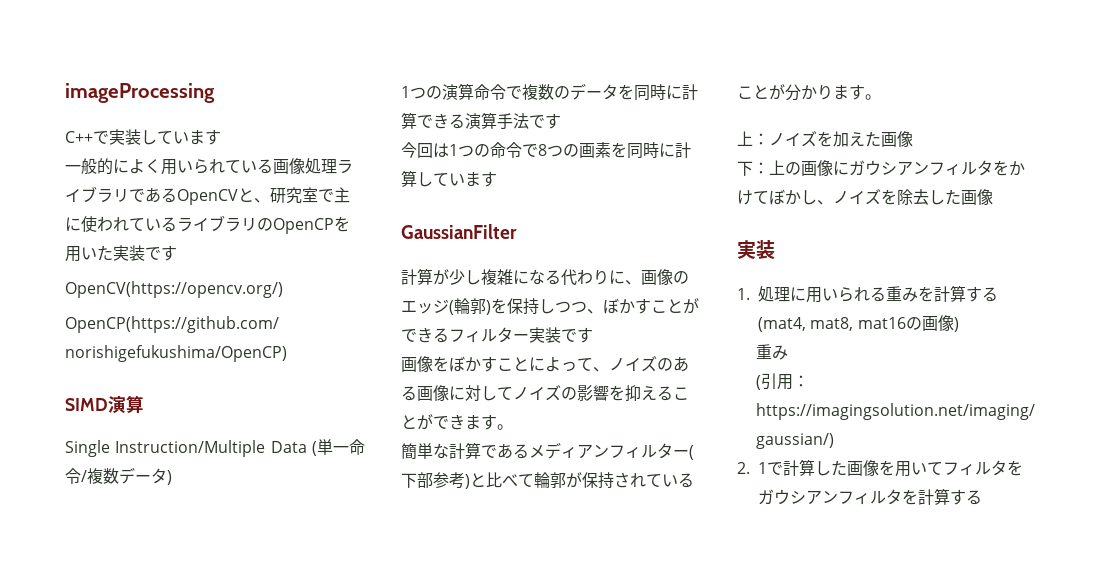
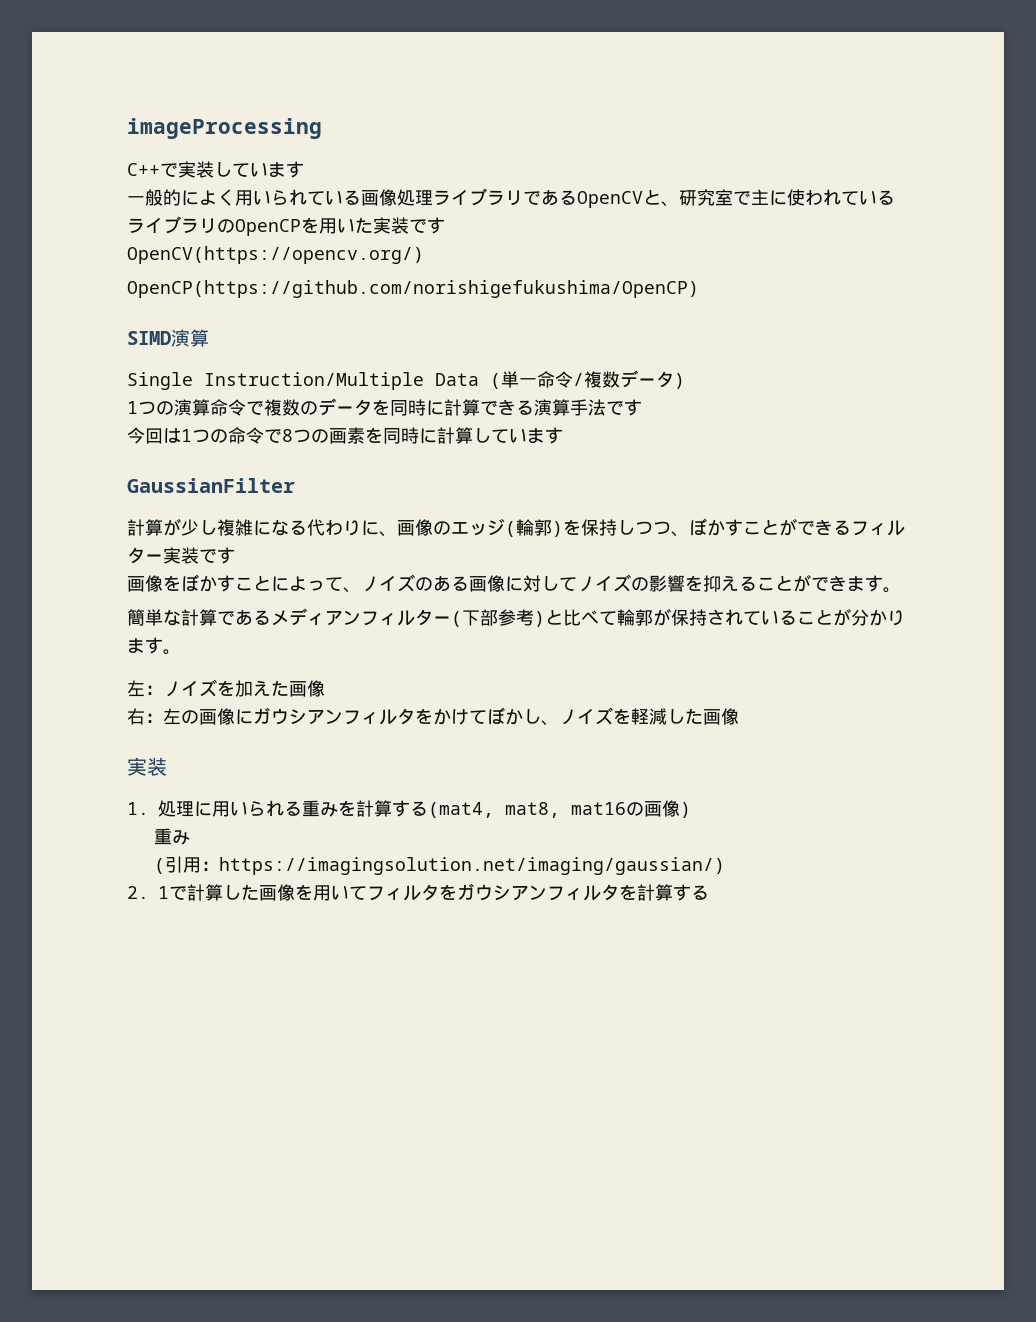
- 上：ノイズを加えた画像
+ 左：ノイズを加えた画像
- 下：上の画像にガウシアンフィルタをかけてぼかし、ノイズを除去した画像
+ 右：左の画像にガウシアンフィルタをかけてぼかし、ノイズを軽減した画像

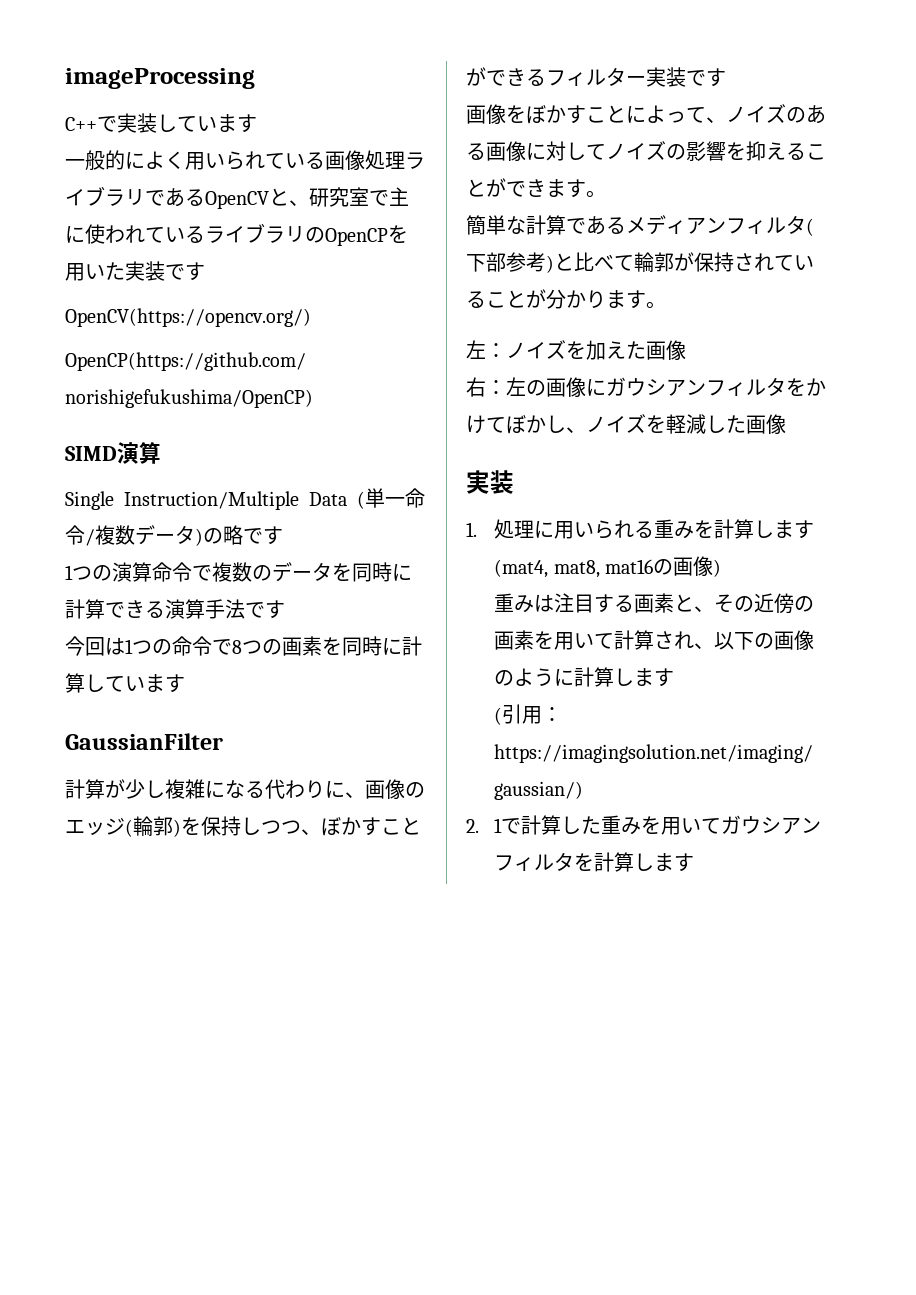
- Single Instruction/Multiple Data (単一命令/複数データ)
+ Single Instruction/Multiple Data (単一命令/複数データ)の略です
- 簡単な計算であるメディアンフィルター(下部参考)と比べて輪郭が保持されていることが分かります。
+ 簡単な計算であるメディアンフィルタ(下部参考)と比べて輪郭が保持されていることが分かります。
- 1.処理に用いられる重みを計算する(mat4, mat8, mat16の画像)
- 重み
+ 1.処理に用いられる重みを計算します(mat4, mat8, mat16の画像)
+ 重みは注目する画素と、その近傍の画素を用いて計算され、以下の画像のように計算します
- 2. 1で計算した画像を用いてフィルタをガウシアンフィルタを計算する
+ 2. 1で計算した重みを用いてガウシアンフィルタを計算します

